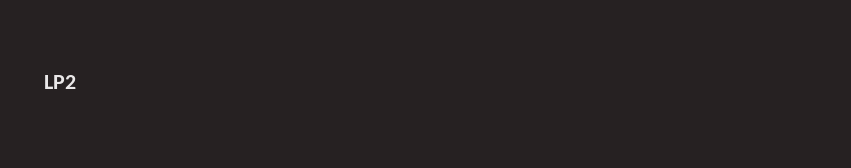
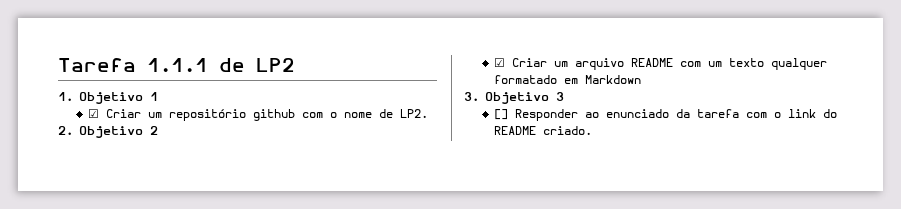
- LP2
+ Tarefa 1.1.1 de LP2
+ 1. Objetivo 1
+ ☑ Criar um repositório github com o nome de LP2.
+ 2. Objetivo 2
+ ☑ Criar um arquivo README com um texto qualquer formatado em Markdown
+ 3. Objetivo 3
+ [] Responder ao enunciado da tarefa com o link do README criado.

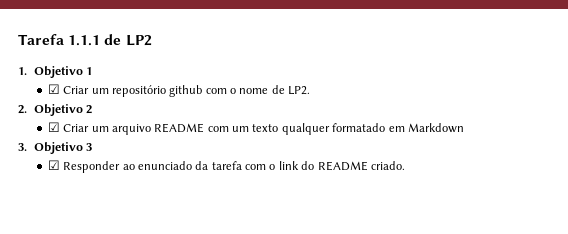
- [] Responder ao enunciado da tarefa com o link do README criado.
+ ☑ Responder ao enunciado da tarefa com o link do README criado.

